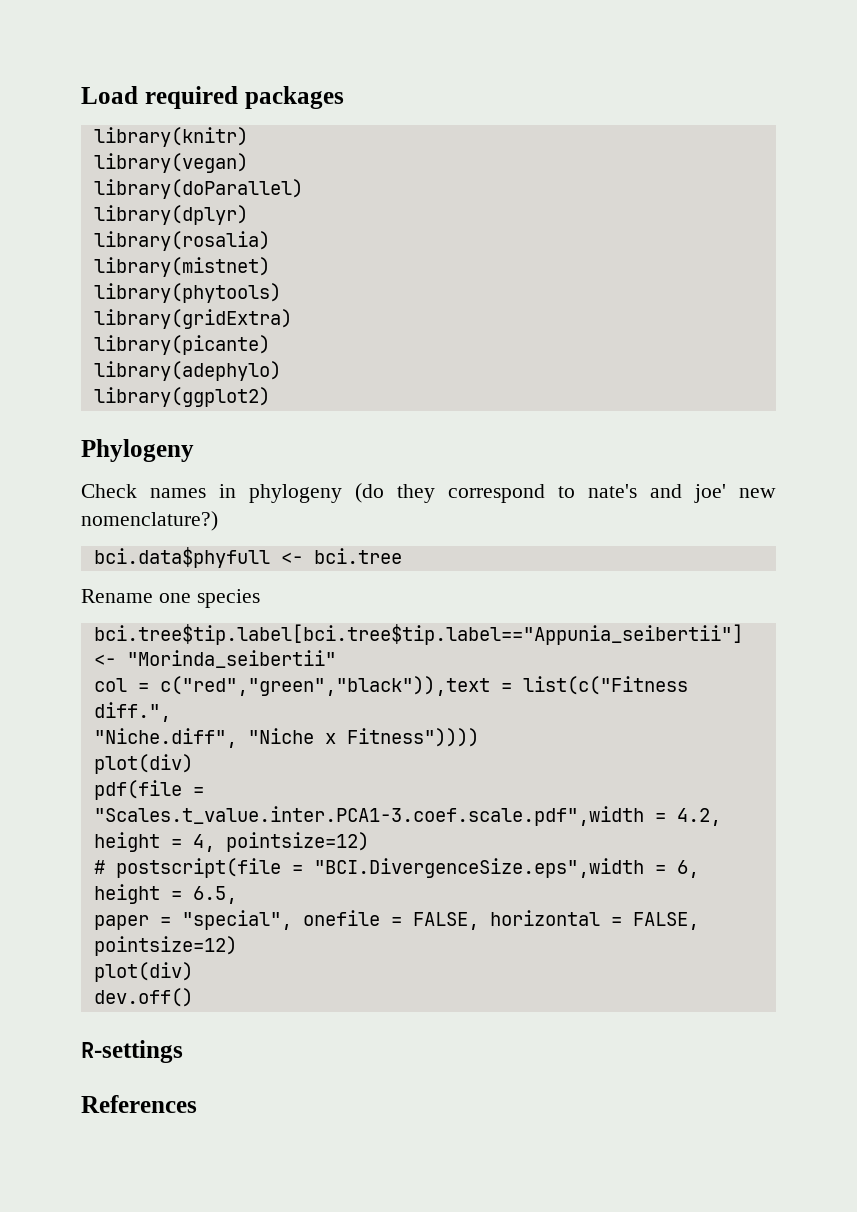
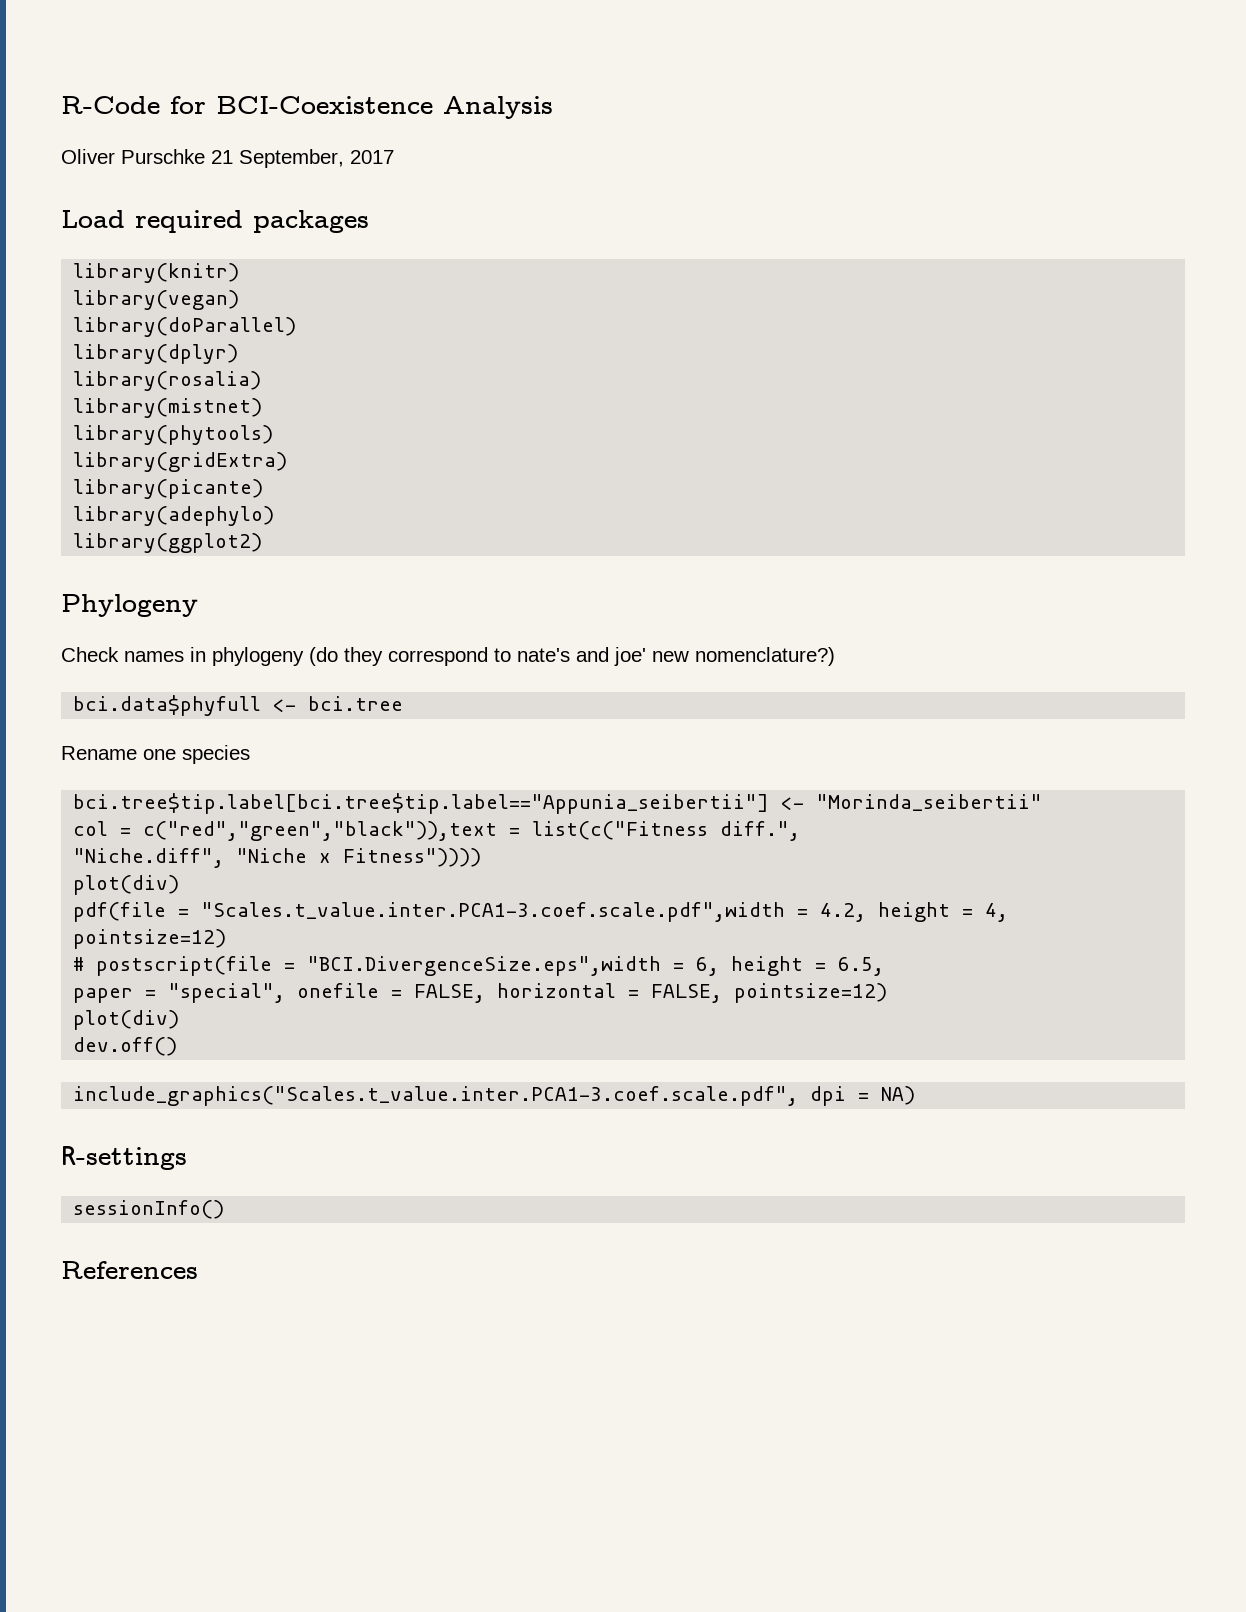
+ R-Code for BCI-Coexistence Analysis
+ Oliver Purschke 21 September, 2017
+ include_graphics("Scales.t_value.inter.PCA1-3.coef.scale.pdf", dpi = NA)
+ sessionInfo()

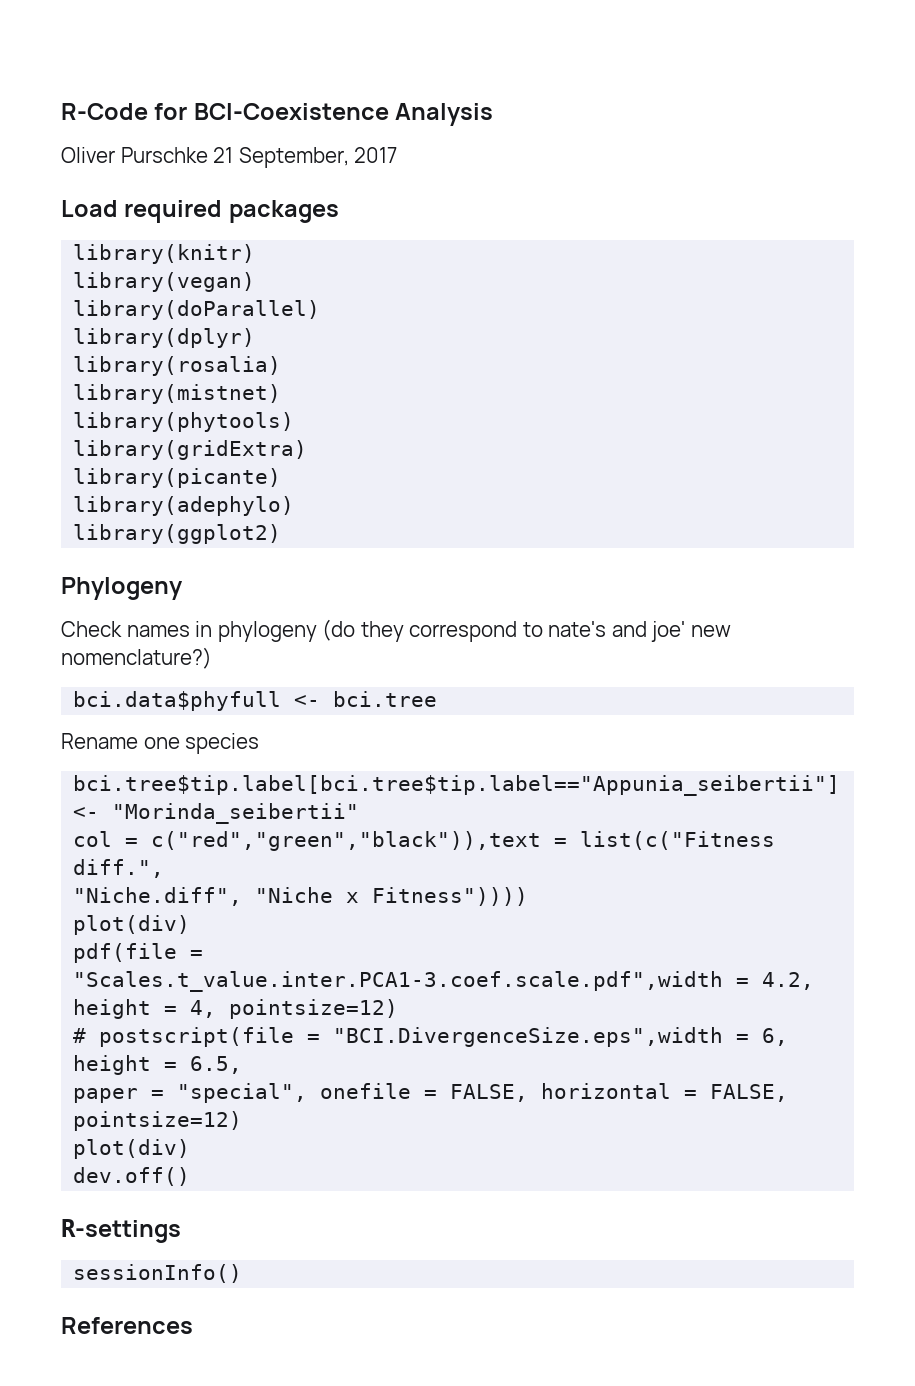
- include_graphics("Scales.t_value.inter.PCA1-3.coef.scale.pdf", dpi = NA)

